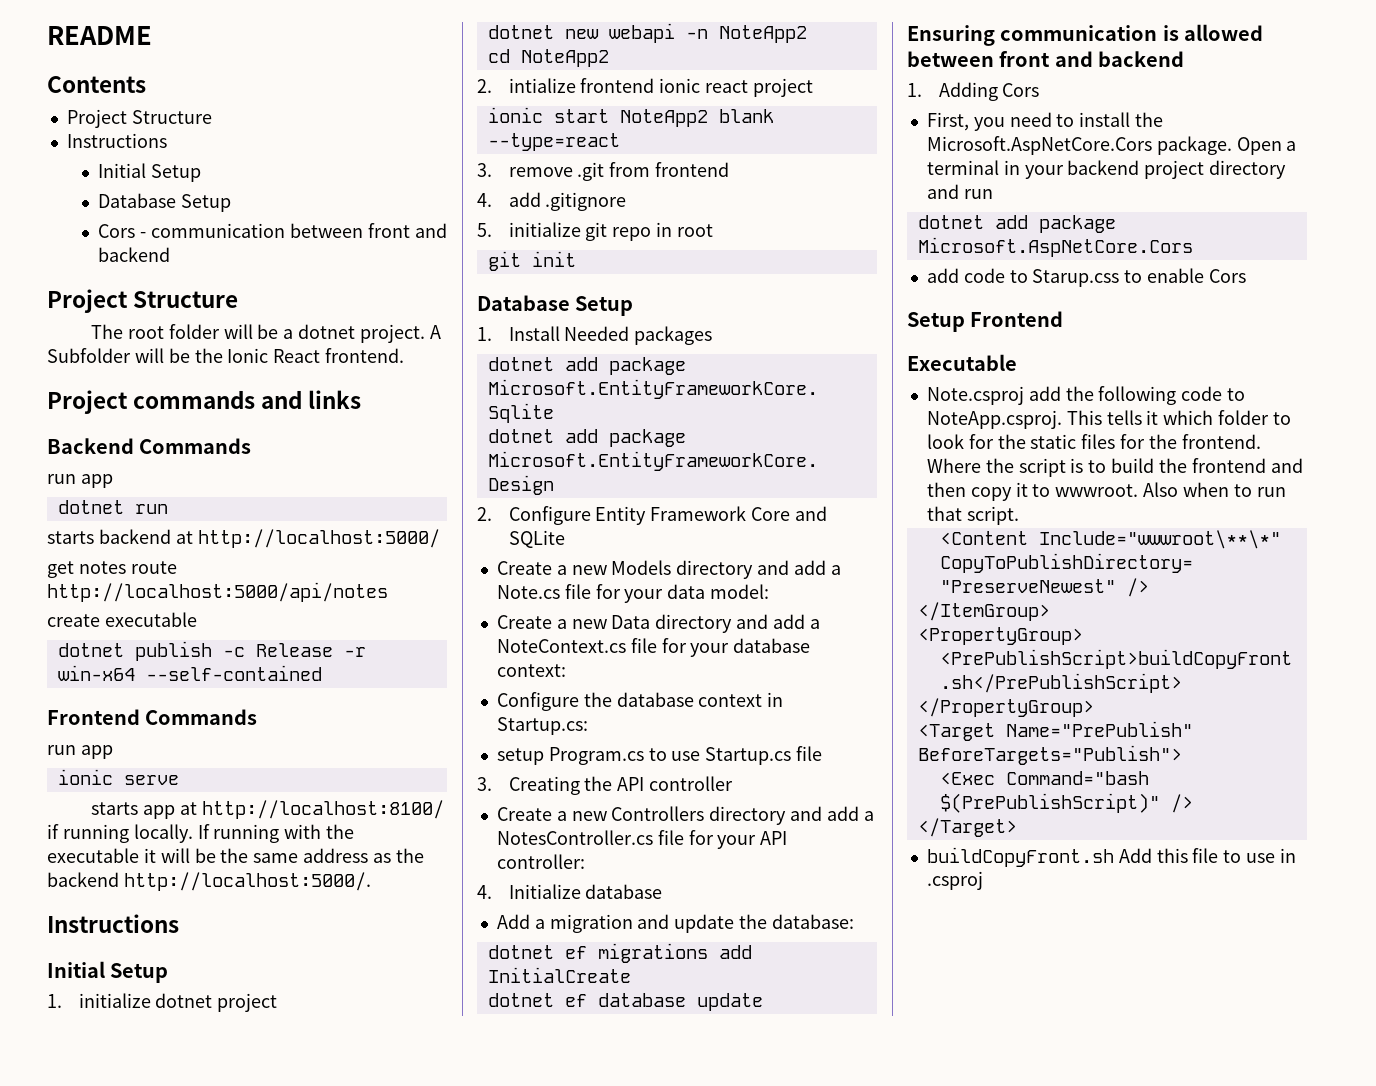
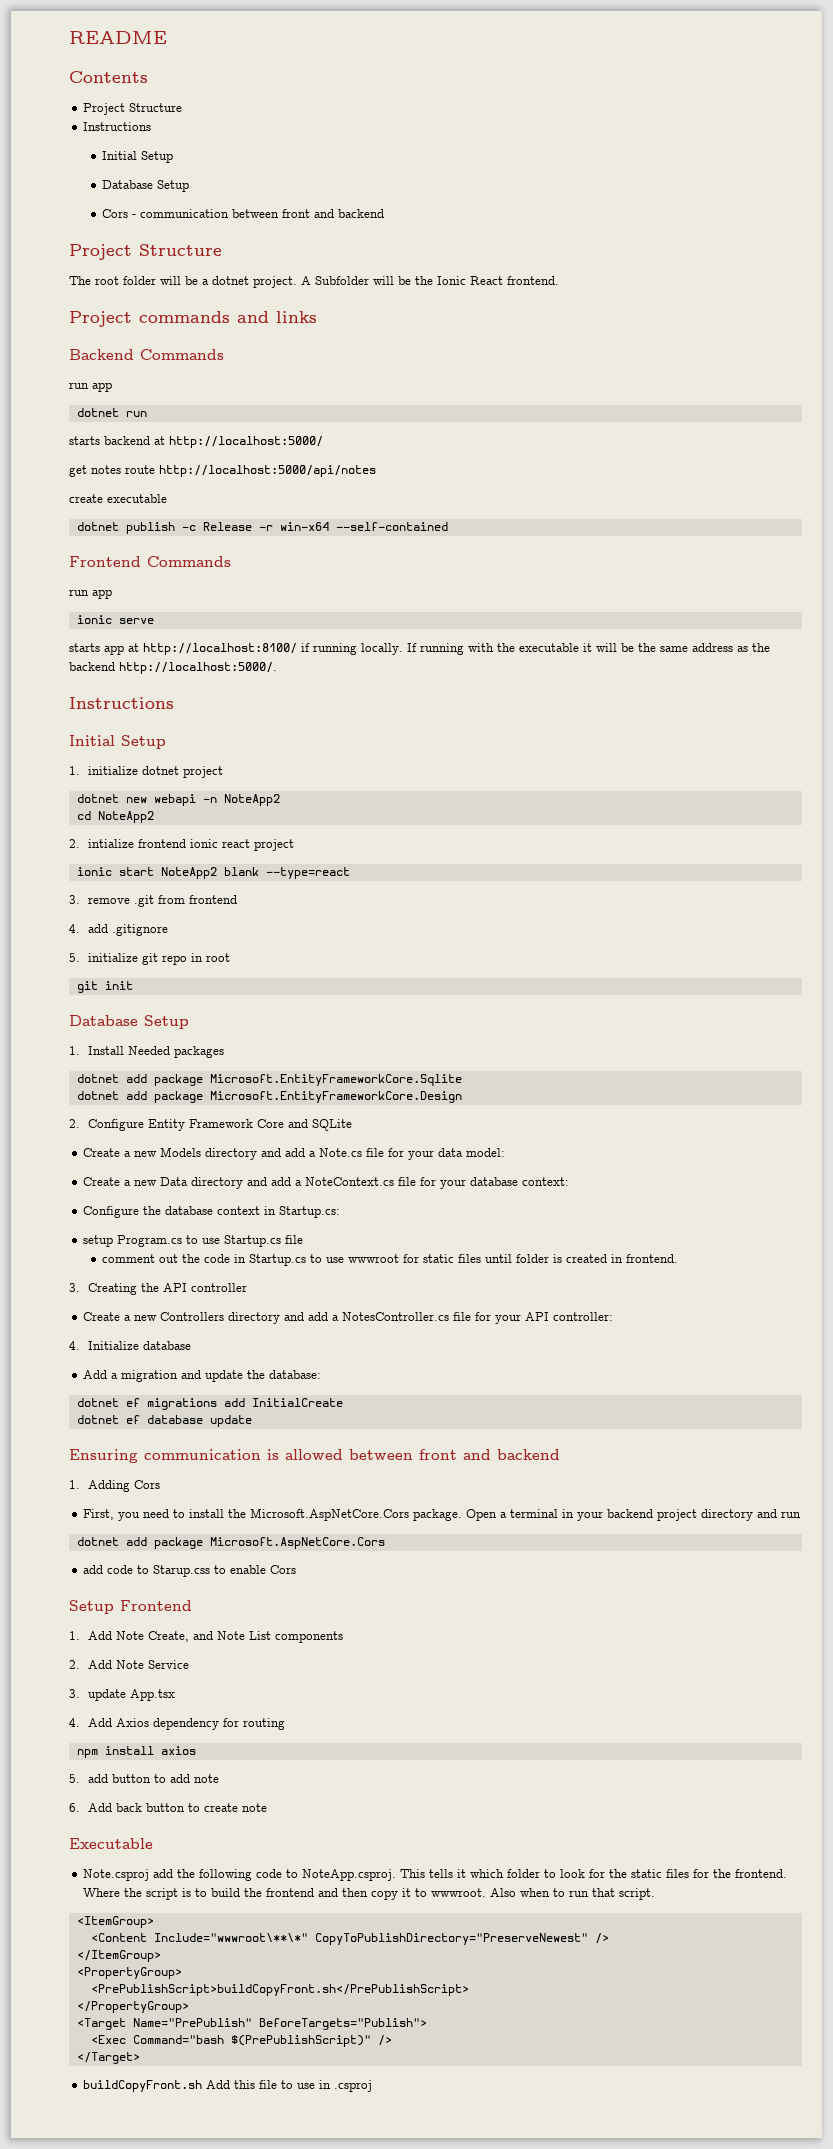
+ comment out the code in Startup.cs to use wwwroot for static files until folder is created in frontend.
+ 1. Add Note Create, and Note List components
+ 2. Add Note Service
+ 3. update App.tsx
+ 4. Add Axios dependency for routing
+ npm install axios
+ 5. add button to add note
+ 6. Add back button to create note
+ <ItemGroup>

